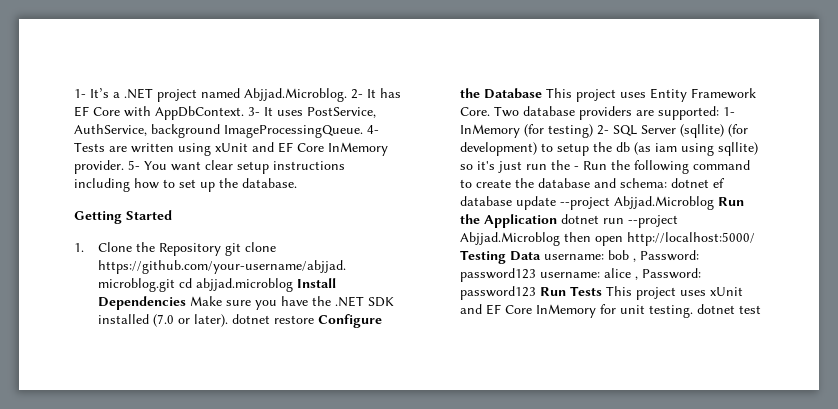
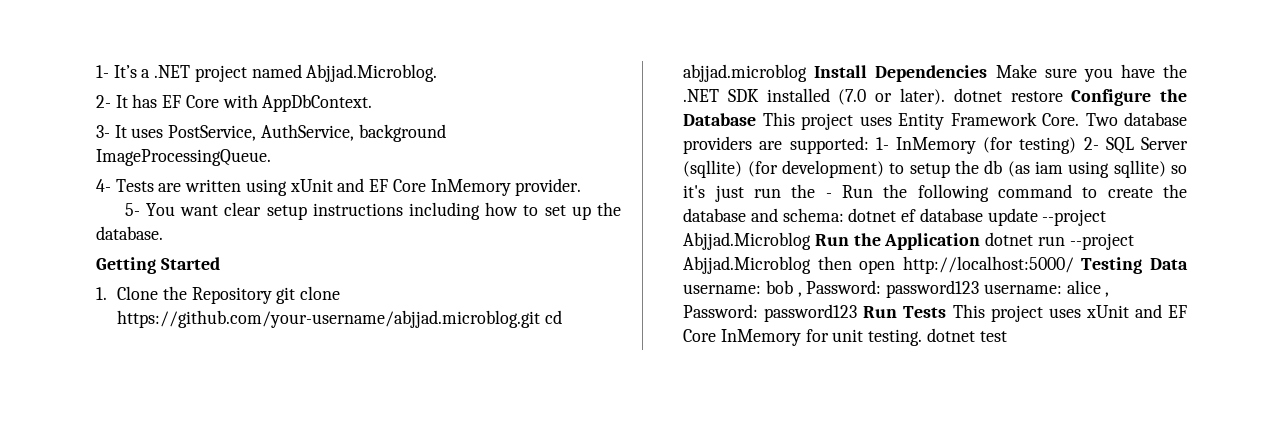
- 1- It’s a .NET project named Abjjad.Microblog. 2- It has EF Core with AppDbContext. 3- It uses PostService, AuthService, background ImageProcessingQueue. 4- Tests are written using xUnit and EF Core InMemory provider. 5- You want clear setup instructions including how to set up the database.
+ 1- It’s a .NET project named Abjjad.Microblog.
+ 2- It has EF Core with AppDbContext.
+ 3- It uses PostService, AuthService, background ImageProcessingQueue.
+ 4- Tests are written using xUnit and EF Core InMemory provider.
+ 5- You want clear setup instructions including how to set up the database.

